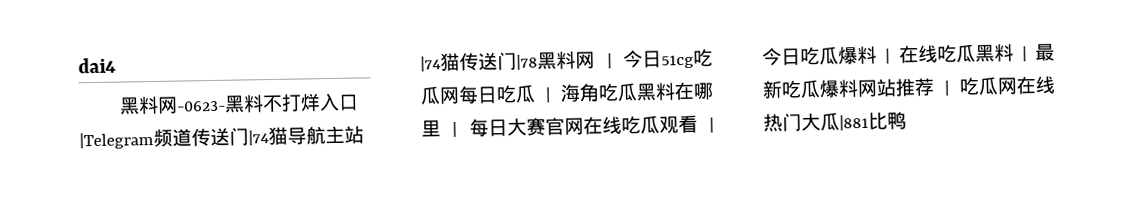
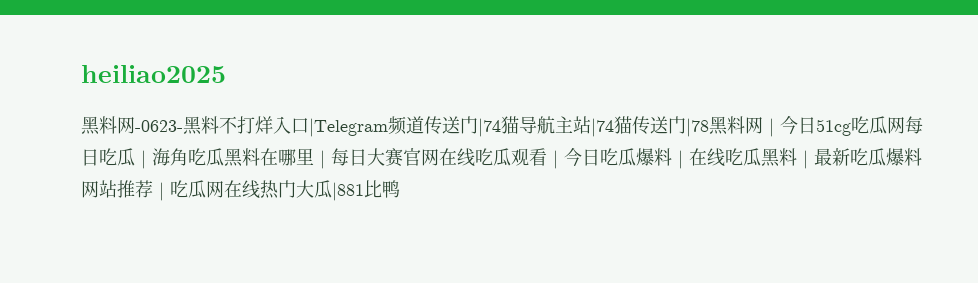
- dai4
+ heiliao2025

